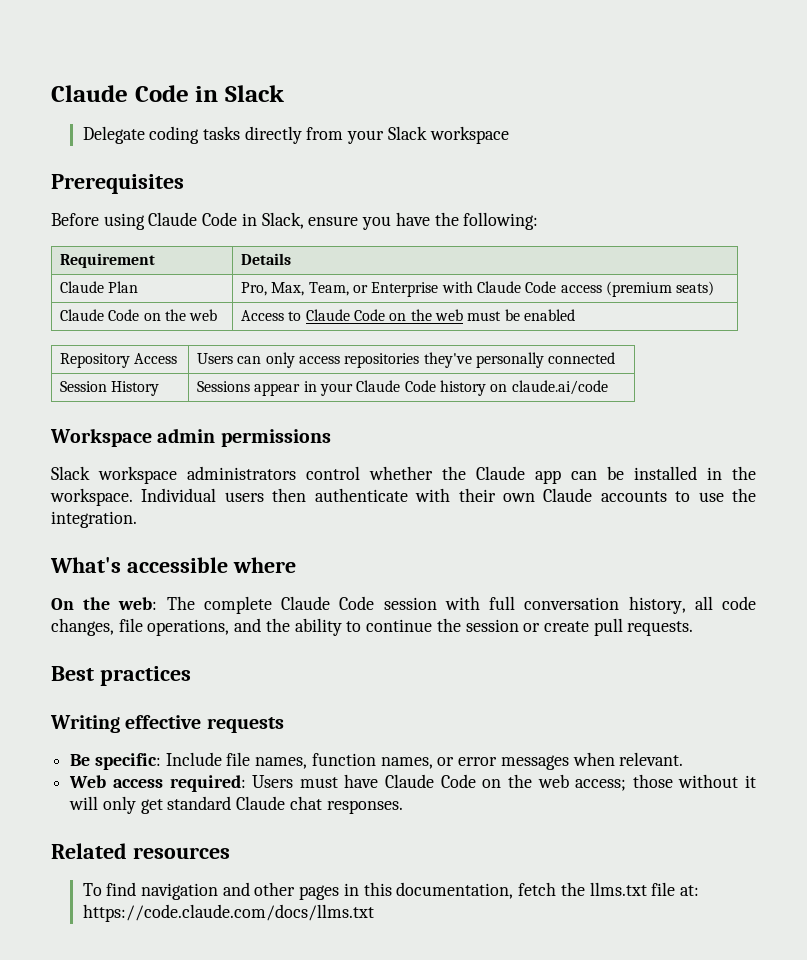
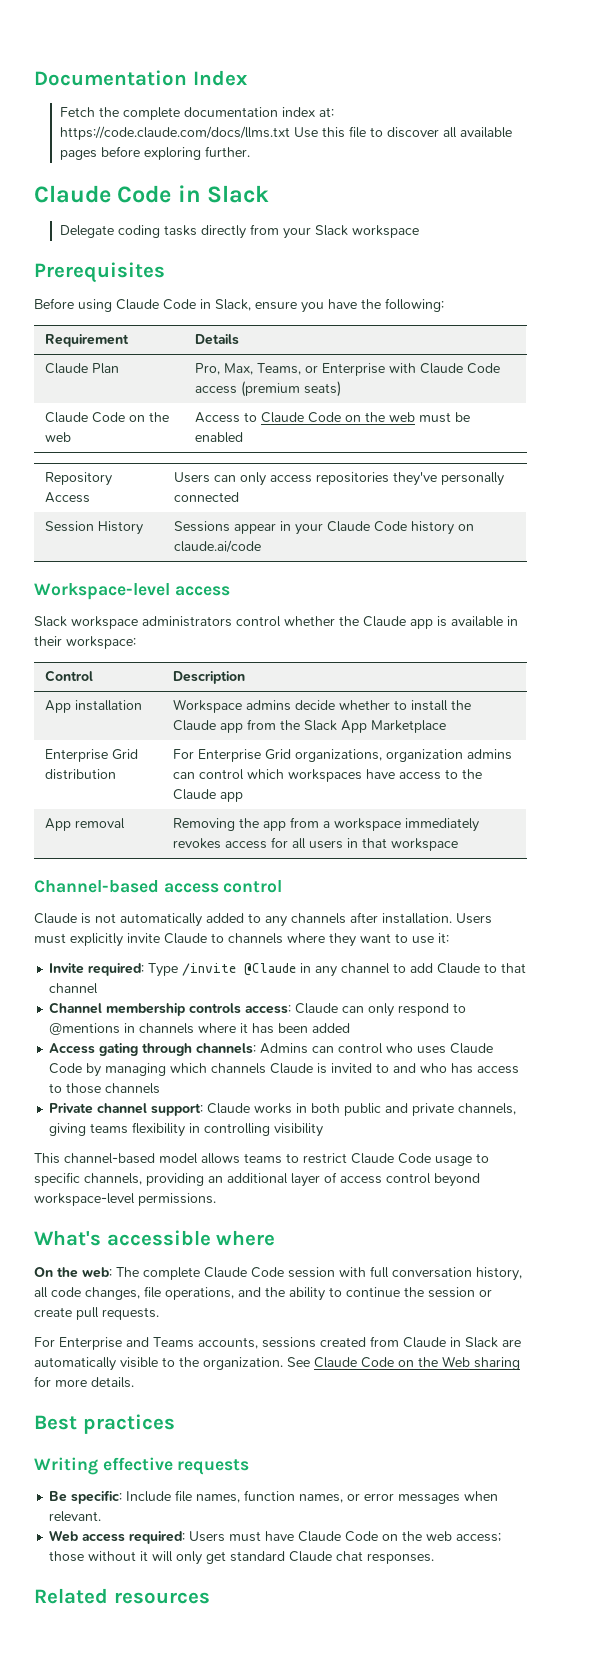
+ Documentation Index
+ Fetch the complete documentation index at: https://code.claude.com/docs/llms.txt Use this file to discover all available pages before exploring further.
- Claude Plan | Pro, Max, Team, or Enterprise with Claude Code access (premium seats)
+ Claude Plan | Pro, Max, Teams, or Enterprise with Claude Code access (premium seats)
- Workspace admin permissions
+ Workspace-level access
- Slack workspace administrators control whether the Claude app can be installed in the workspace. Individual users then authenticate with their own Claude accounts to use the integration.
+ Slack workspace administrators control whether the Claude app is available in their workspace:
+ Control | Description
+ App installation | Workspace admins decide whether to install the Claude app from the Slack App Marketplace
+ Enterprise Grid distribution | For Enterprise Grid organizations, organization admins can control which workspaces have access to the Claude app
+ App removal | Removing the app from a workspace immediately revokes access for all users in that workspace
+ Channel-based access control
+ Claude is not automatically added to any channels after installation. Users must explicitly invite Claude to channels where they want to use it:
+ Invite required: Type /invite @Claude in any channel to add Claude to that channel
+ Channel membership controls access: Claude can only respond to @mentions in channels where it has been added
+ Access gating through channels: Admins can control who uses Claude Code by managing which channels Claude is invited to and who has access to those channels
+ Private channel support: Claude works in both public and private channels, giving teams flexibility in controlling visibility
+ This channel-based model allows teams to restrict Claude Code usage to specific channels, providing an additional layer of access control beyond workspace-level permissions.
+ For Enterprise and Teams accounts, sessions created from Claude in Slack are automatically visible to the organization. See Claude Code on the Web sharing for more details.
- To find navigation and other pages in this documentation, fetch the llms.txt file at: https://code.claude.com/docs/llms.txt

